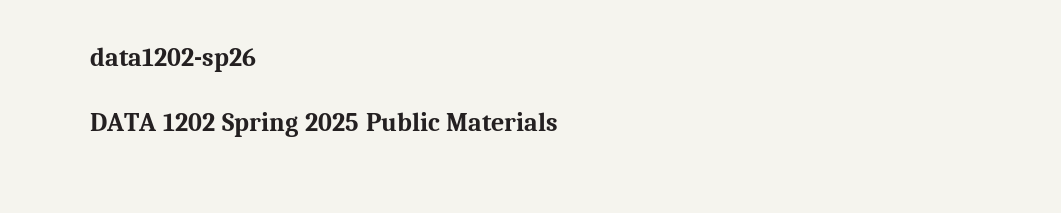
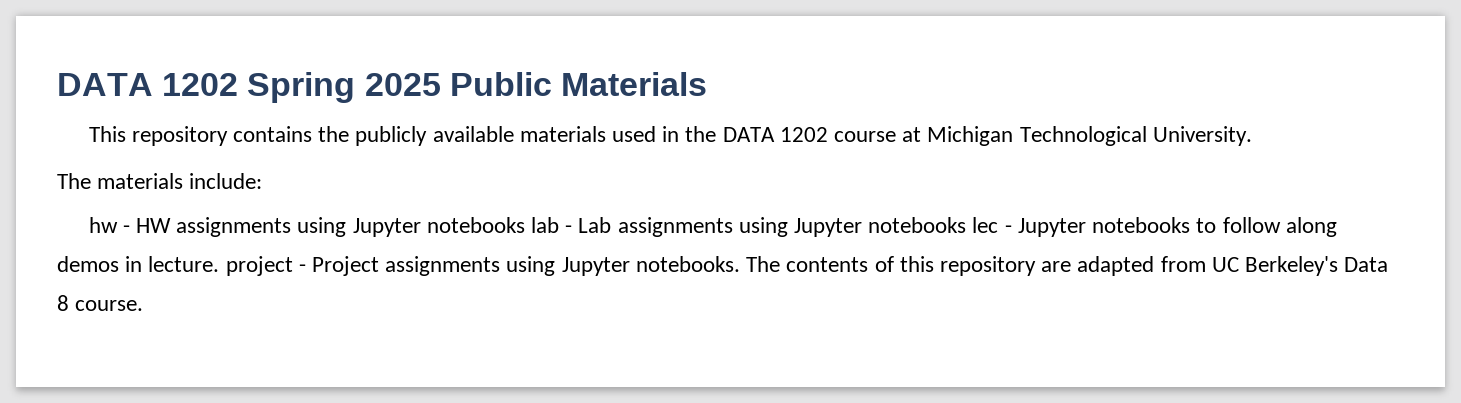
- data1202-sp26
+ This repository contains the publicly available materials used in the DATA 1202 course at Michigan Technological University.
+ The materials include:
+ hw - HW assignments using Jupyter notebooks lab - Lab assignments using Jupyter notebooks lec - Jupyter notebooks to follow along demos in lecture. project - Project assignments using Jupyter notebooks. The contents of this repository are adapted from UC Berkeley's Data 8 course.

